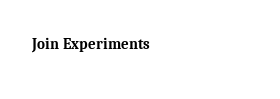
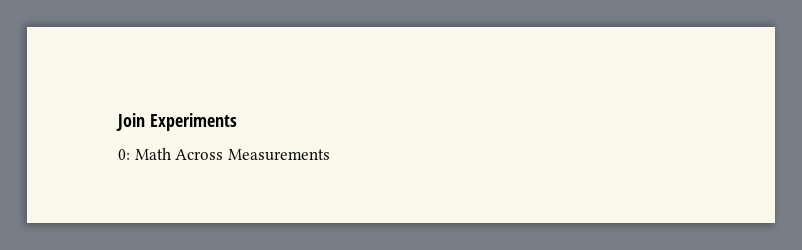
+ 0: Math Across Measurements

